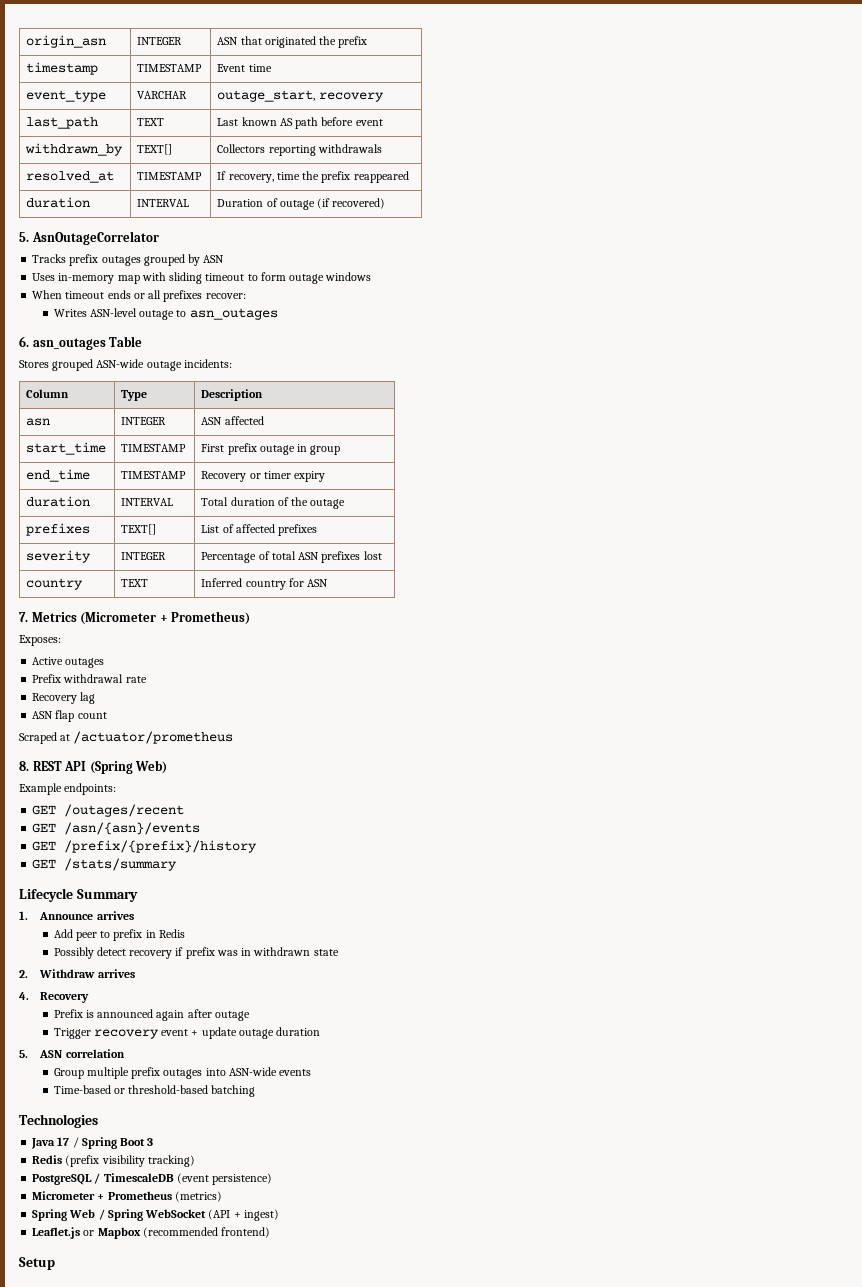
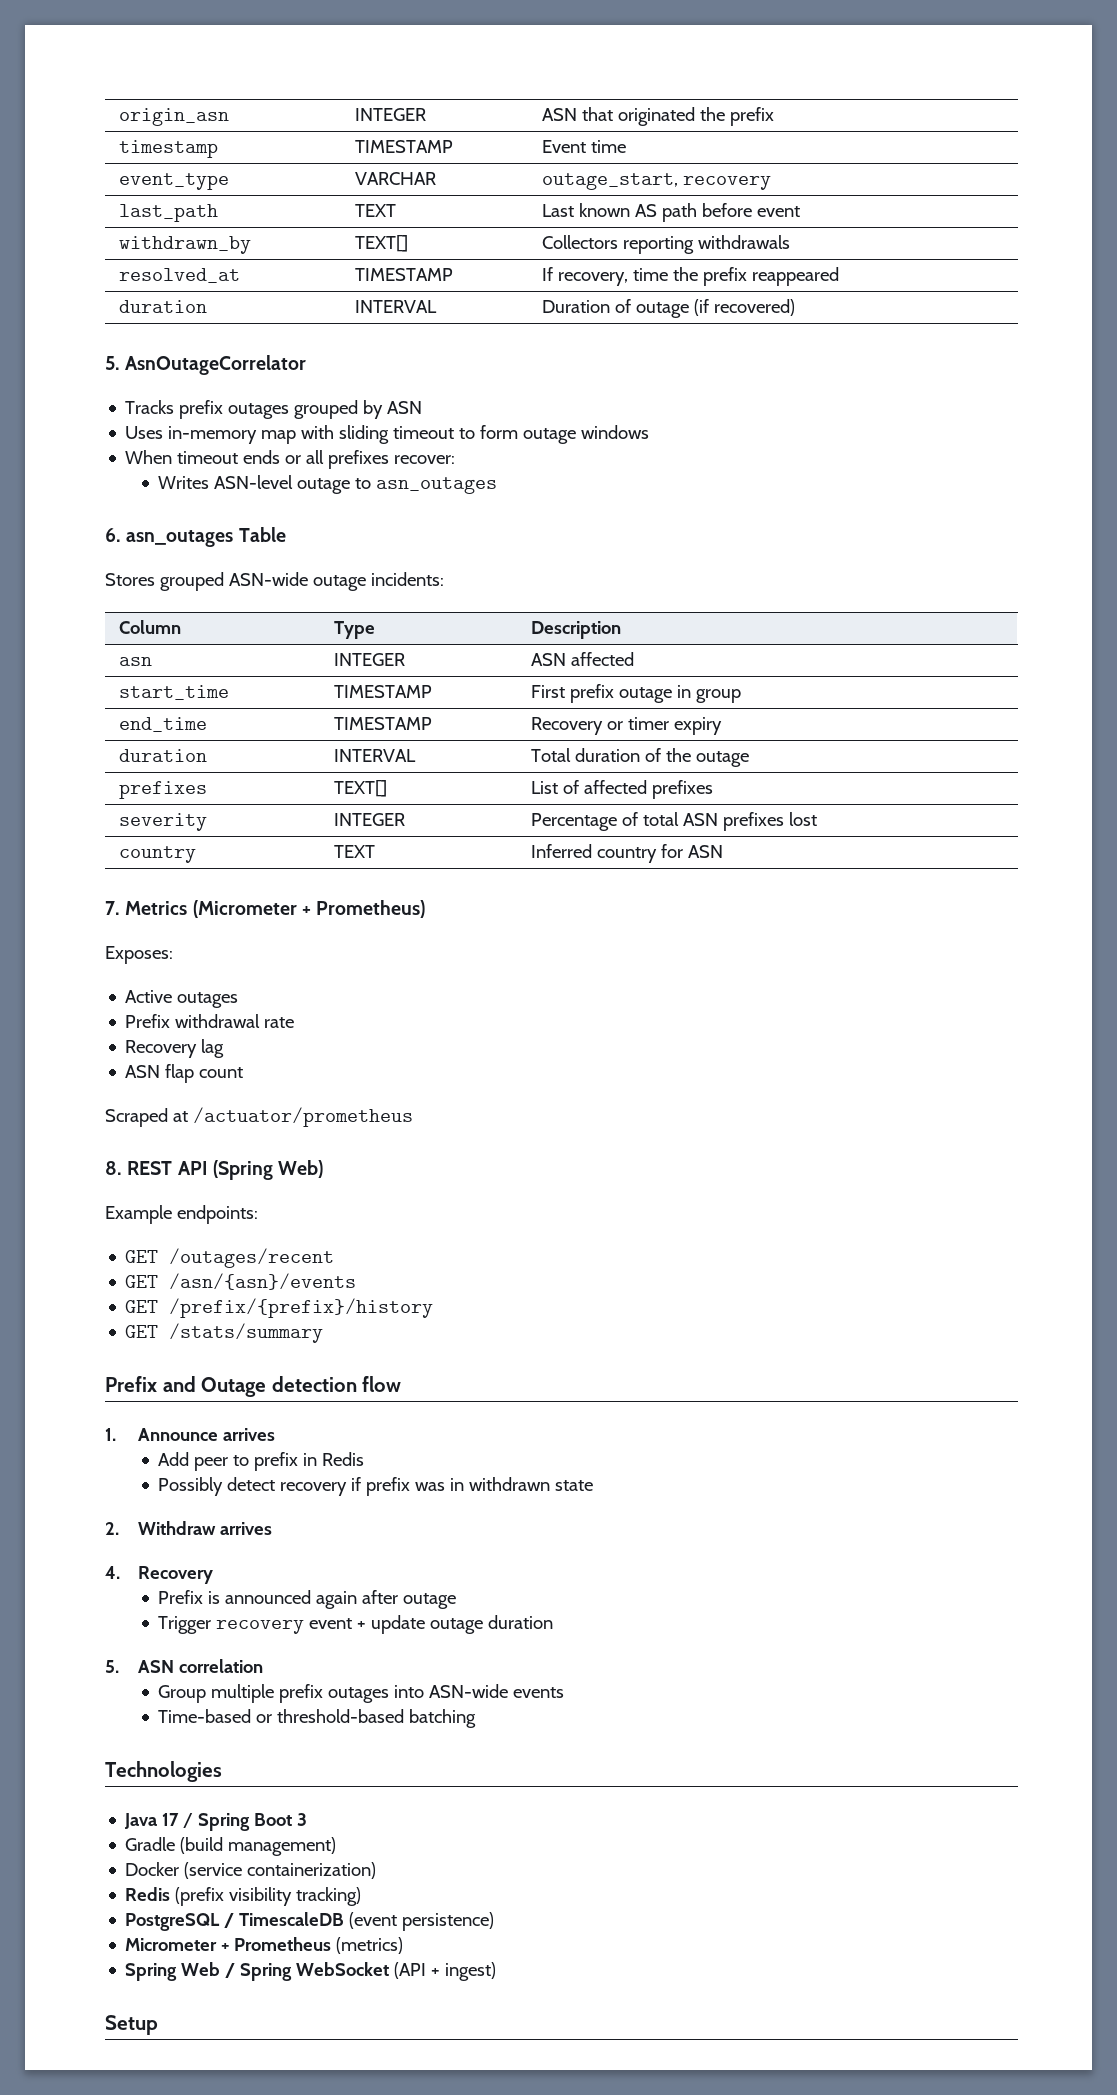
- Lifecycle Summary
+ Prefix and Outage detection flow
+ Gradle (build management)
+ Docker (service containerization)
- Leaflet.js or Mapbox (recommended frontend)

